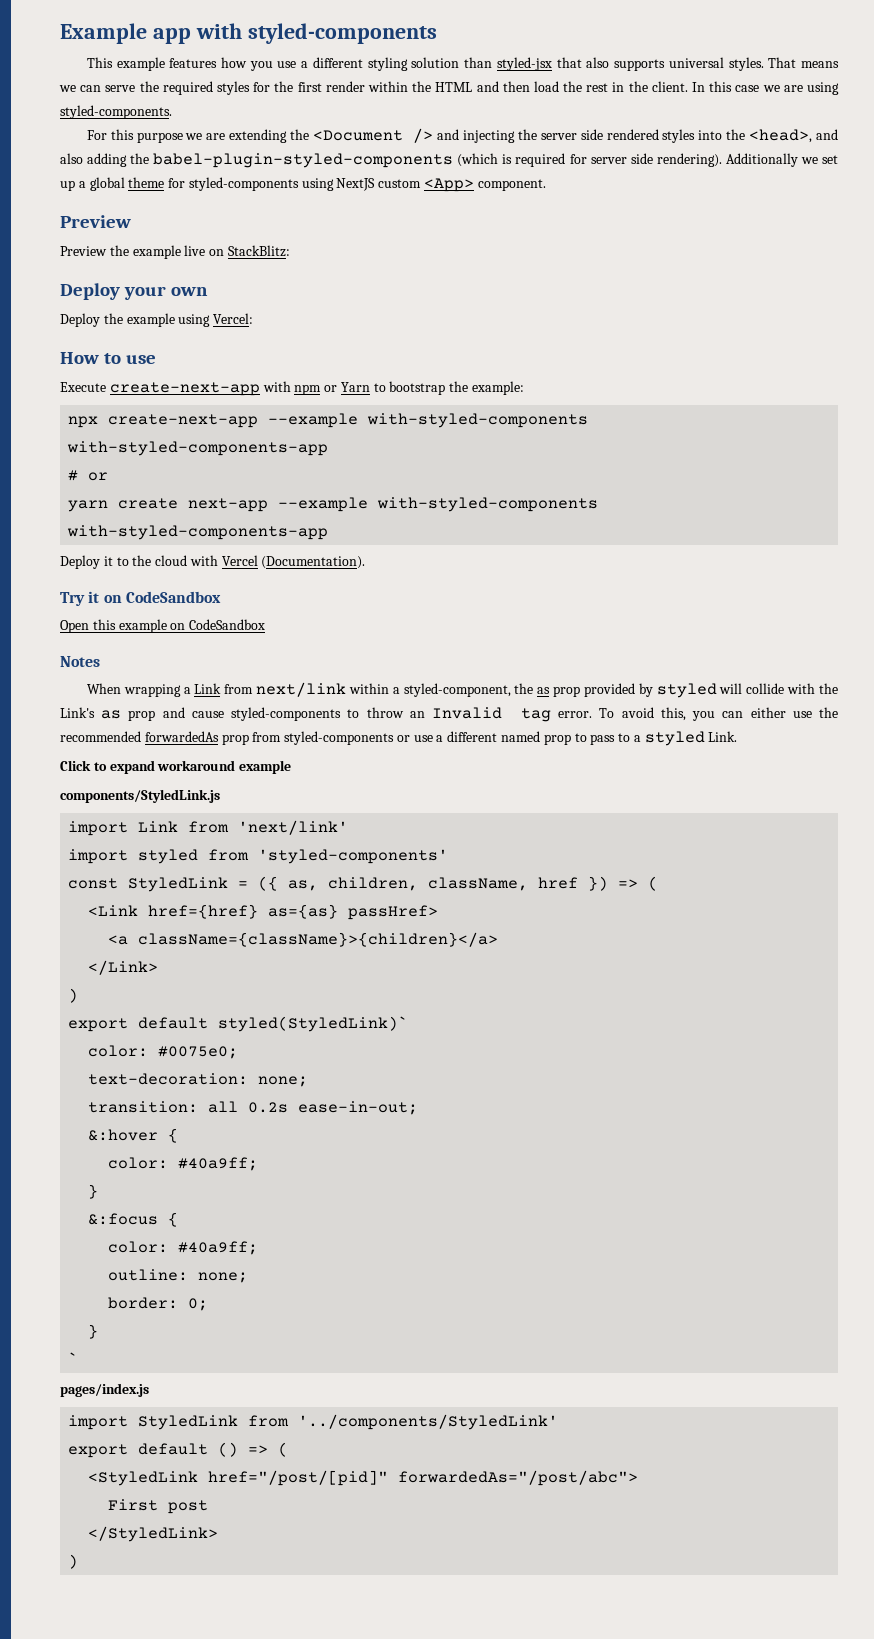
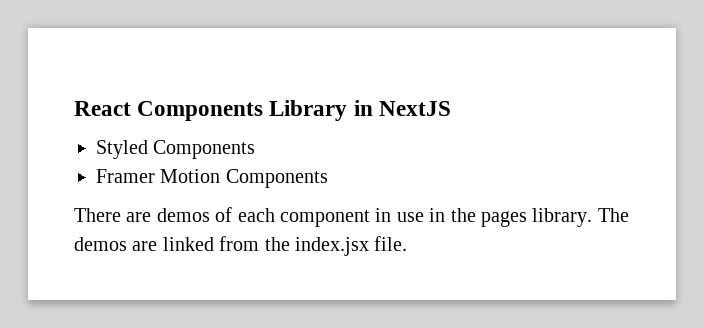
- Example app with styled-components
- This example features how you use a different styling solution than styled-jsx that also supports universal styles. That means we can serve the required styles for the first render within the HTML and then load the rest in the client. In this case we are using styled-components.
- For this purpose we are extending the <Document /> and injecting the server side rendered styles into the <head>, and also adding the babel-plugin-styled-components (which is required for server side rendering). Additionally we set up a global theme for styled-components using NextJS custom <App> component.
- Preview
- Preview the example live on StackBlitz:
- Deploy your own
- Deploy the example using Vercel:
- How to use
- Execute create-next-app with npm or Yarn to bootstrap the example:
- npx create-next-app --example with-styled-components with-styled-components-app
- # or
- yarn create next-app --example with-styled-components with-styled-components-app
- Deploy it to the cloud with Vercel (Documentation).
- Try it on CodeSandbox
- Open this example on CodeSandbox
- Notes
- When wrapping a Link from next/link within a styled-component, the as prop provided by styled will collide with the Link's as prop and cause styled-components to throw an Invalid tag error. To avoid this, you can either use the recommended forwardedAs prop from styled-components or use a different named prop to pass to a styled Link.
- Click to expand workaround example
- components/StyledLink.js
- import Link from 'next/link'
- import styled from 'styled-components'
- const StyledLink = ({ as, children, className, href }) => (
- <Link href={href} as={as} passHref>
- <a className={className}>{children}</a>
- </Link>
- )
- export default styled(StyledLink)`
- color: #0075e0;
- text-decoration: none;
- transition: all 0.2s ease-in-out;
- &:hover {
- color: #40a9ff;
- }
- &:focus {
- color: #40a9ff;
- outline: none;
- border: 0;
- }
- `
- pages/index.js
- import StyledLink from '../components/StyledLink'
- export default () => (
- <StyledLink href="/post/[pid]" forwardedAs="/post/abc">
- First post
- </StyledLink>
- )
+ React Components Library in NextJS
+ Styled Components
+ Framer Motion Components
+ There are demos of each component in use in the pages library. The demos are linked from the index.jsx file.

